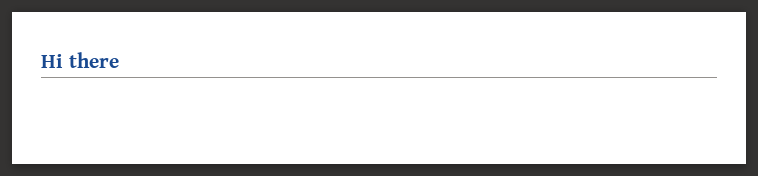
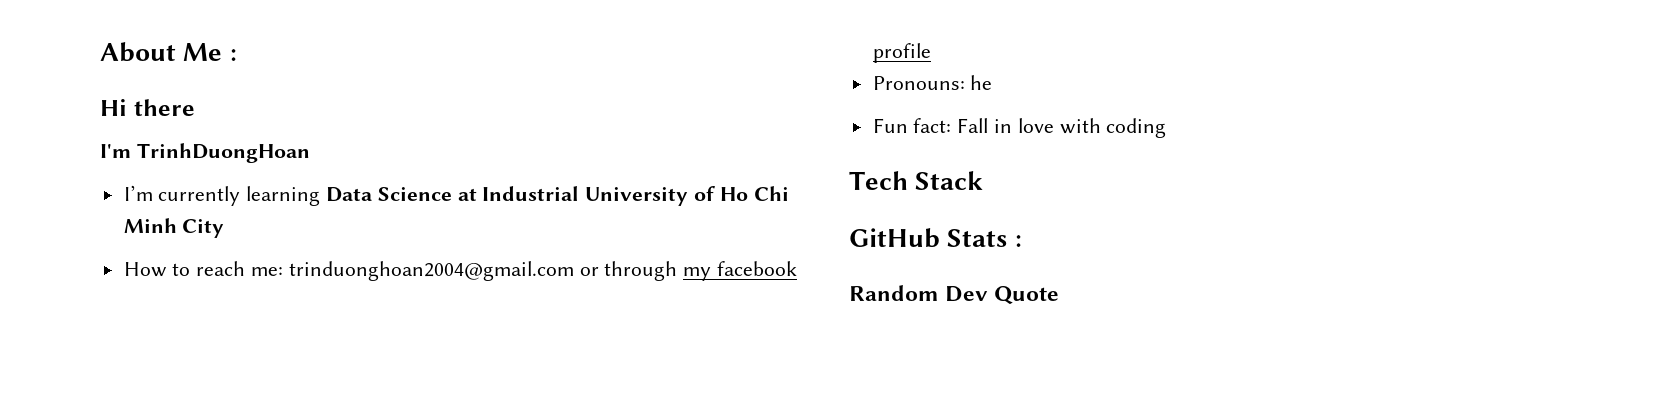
+ About Me :
+ I'm TrinhDuongHoan
+ I’m currently learning Data Science at Industrial University of Ho Chi Minh City
+ How to reach me: trinduonghoan2004@gmail.com or through my facebook profile
+ Pronouns: he
+ Fun fact: Fall in love with coding
+ Tech Stack
+ GitHub Stats :
+ Random Dev Quote

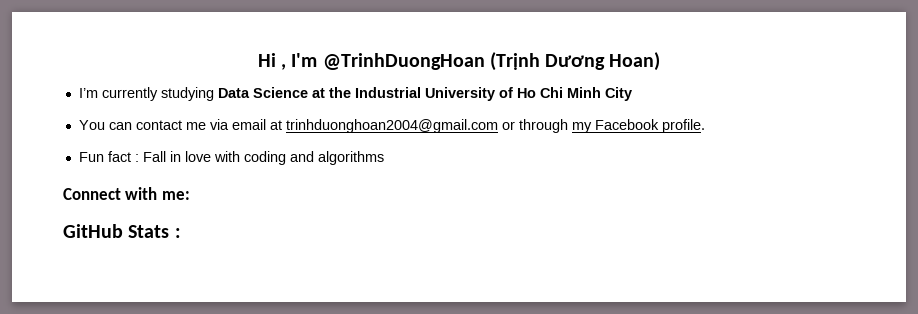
- About Me :
- Hi there
- I'm TrinhDuongHoan
+ Hi , I'm @TrinhDuongHoan (Trịnh Dương Hoan)
- I’m currently learning Data Science at Industrial University of Ho Chi Minh City
+ I’m currently studying Data Science at the Industrial University of Ho Chi Minh City
- How to reach me: trinduonghoan2004@gmail.com or through my facebook profile
- Pronouns: he
+ You can contact me via email at trinhduonghoan2004@gmail.com or through my Facebook profile.
- Fun fact: Fall in love with coding
- Tech Stack
+ Fun fact : Fall in love with coding and algorithms
+ Connect with me:
- Random Dev Quote

